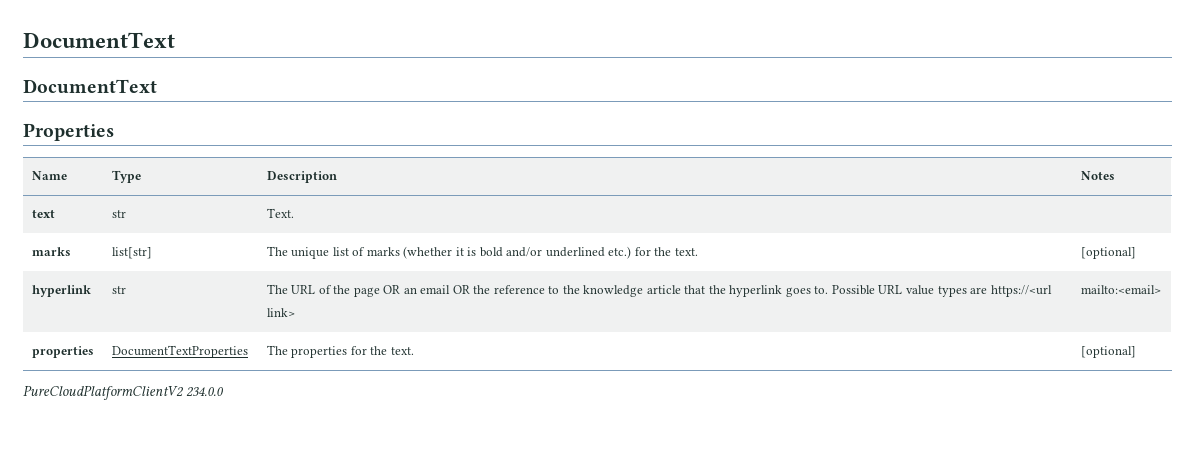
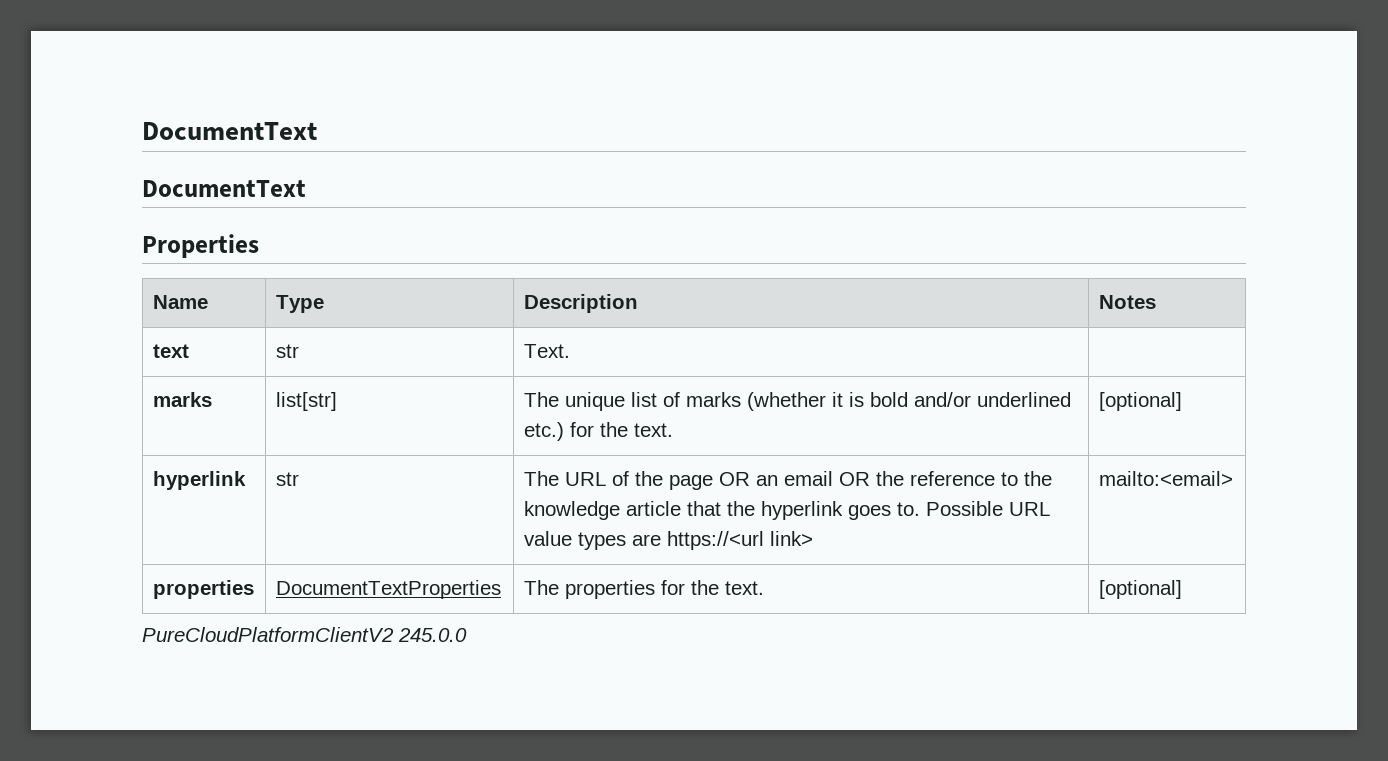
- PureCloudPlatformClientV2 234.0.0
+ PureCloudPlatformClientV2 245.0.0

